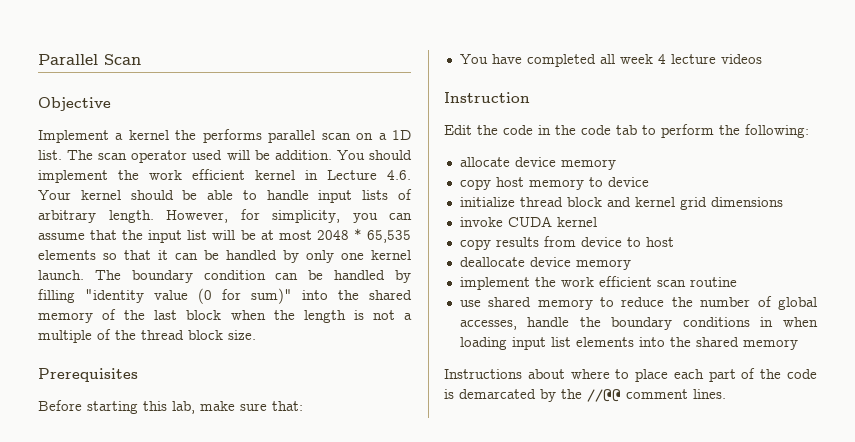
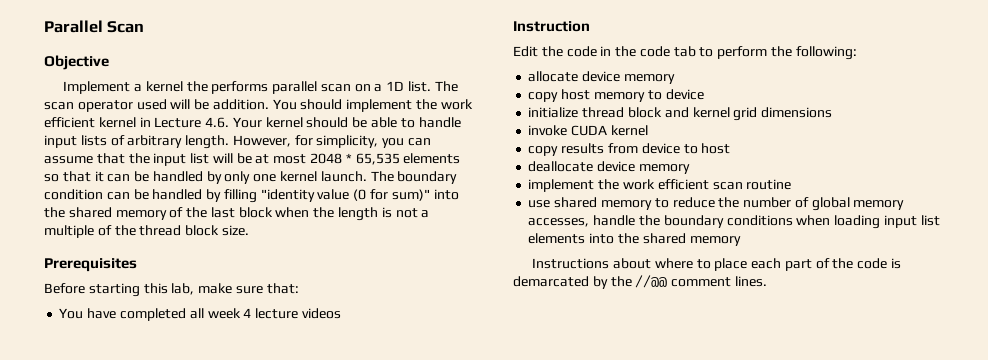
- use shared memory to reduce the number of global accesses, handle the boundary conditions in when loading input list elements into the shared memory
+ use shared memory to reduce the number of global memory accesses, handle the boundary conditions when loading input list elements into the shared memory

